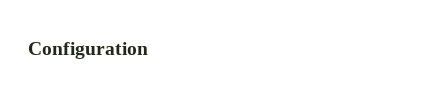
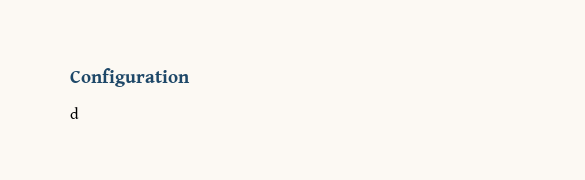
+ d

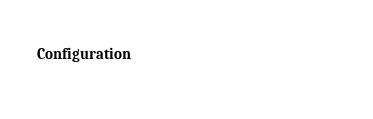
- d

